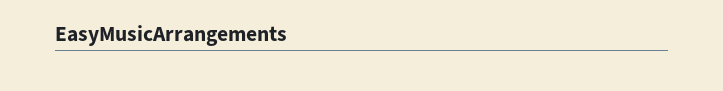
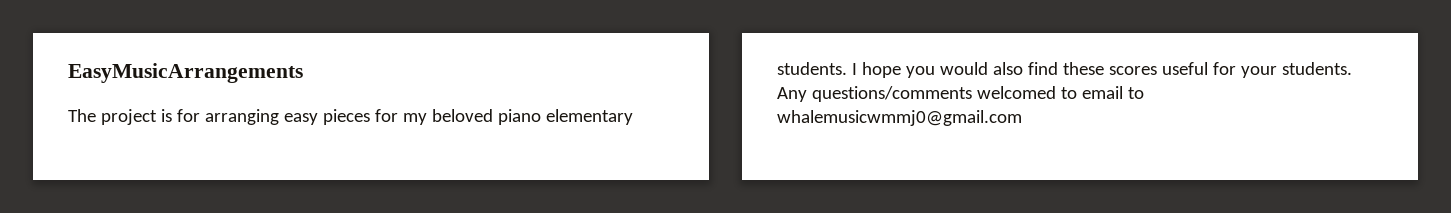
+ The project is for arranging easy pieces for my beloved piano elementary students. I hope you would also find these scores useful for your students. Any questions/comments welcomed to email to whalemusicwmmj0@gmail.com

